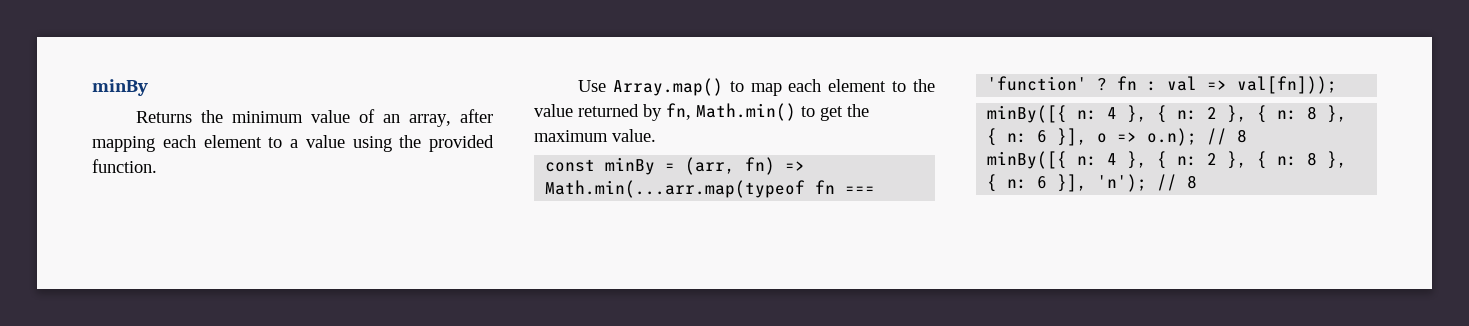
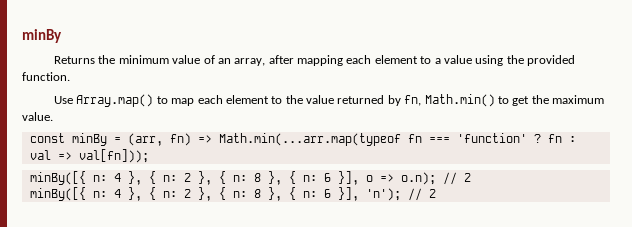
- minBy([{ n: 4 }, { n: 2 }, { n: 8 }, { n: 6 }], o => o.n); // 8
+ minBy([{ n: 4 }, { n: 2 }, { n: 8 }, { n: 6 }], o => o.n); // 2
- minBy([{ n: 4 }, { n: 2 }, { n: 8 }, { n: 6 }], 'n'); // 8
+ minBy([{ n: 4 }, { n: 2 }, { n: 8 }, { n: 6 }], 'n'); // 2

